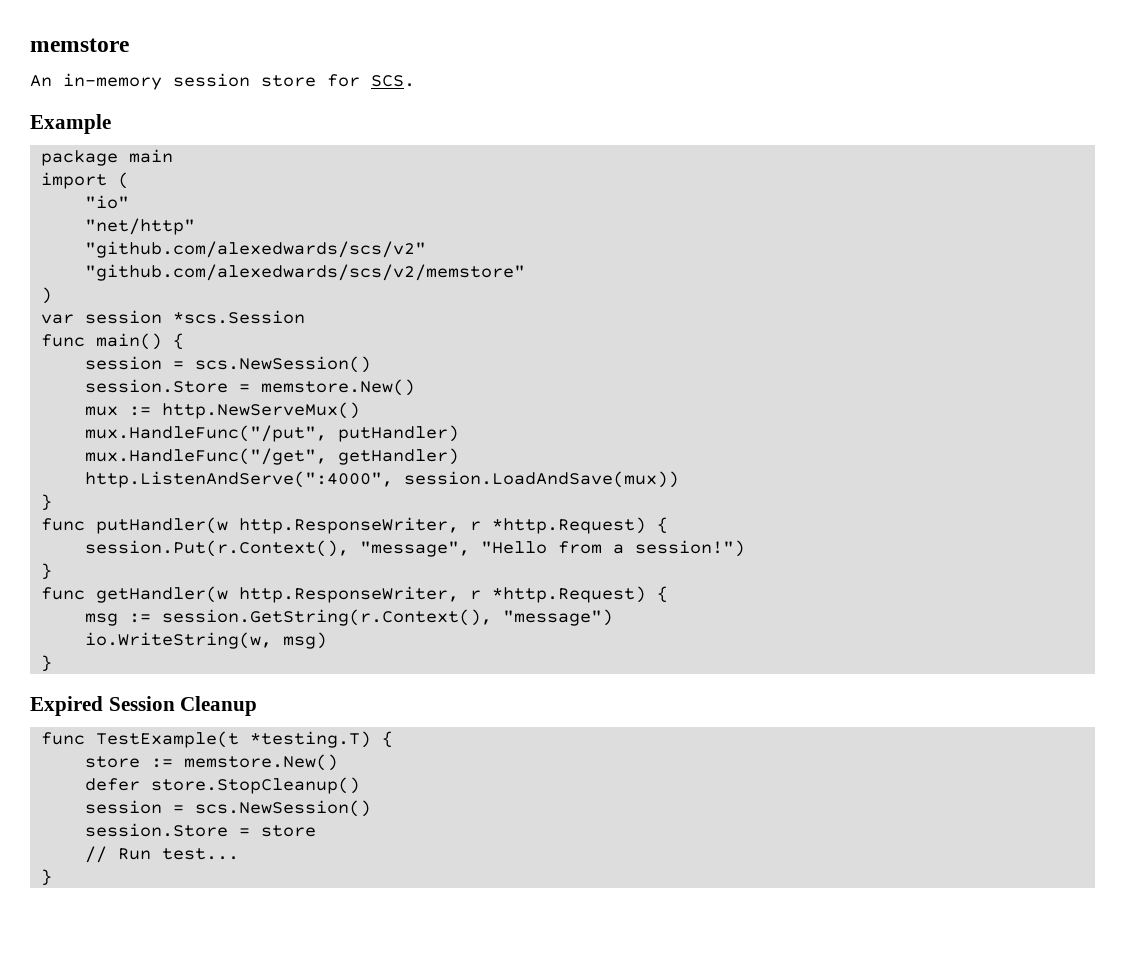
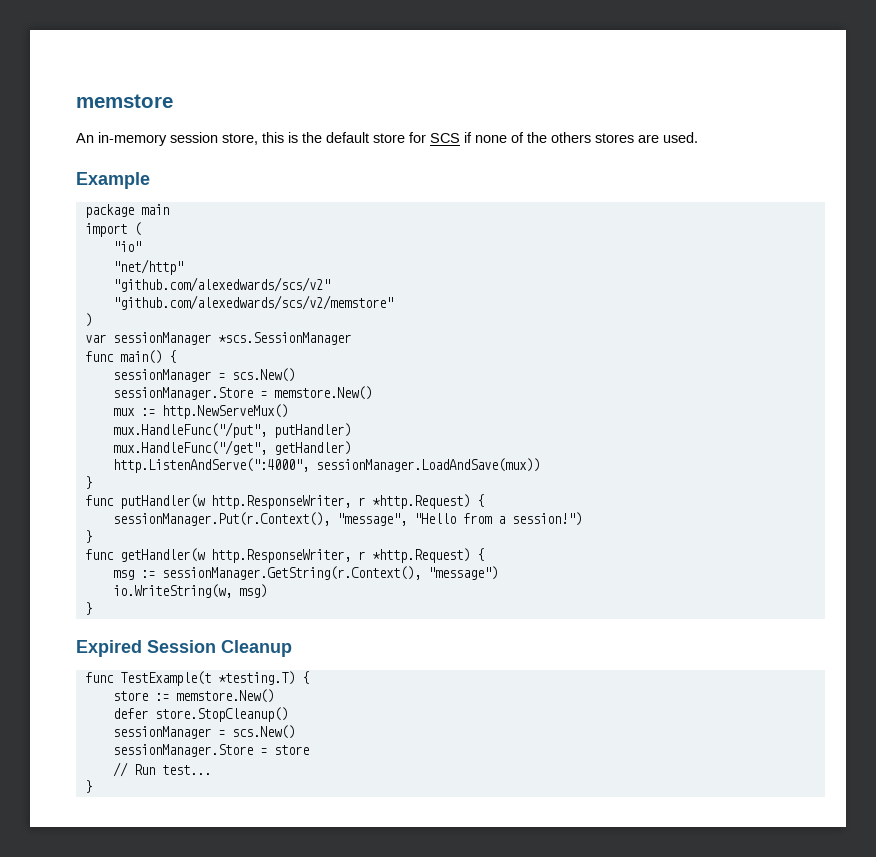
- An in-memory session store for SCS.
+ An in-memory session store, this is the default store for SCS if none of the others stores are used.
- var session *scs.Session
+ var sessionManager *scs.SessionManager
  func main() {
- session = scs.NewSession()
- session.Store = memstore.New()
+ sessionManager = scs.New()
+ sessionManager.Store = memstore.New()
- http.ListenAndServe(":4000", session.LoadAndSave(mux))
+ http.ListenAndServe(":4000", sessionManager.LoadAndSave(mux))
- session.Put(r.Context(), "message", "Hello from a session!")
+ sessionManager.Put(r.Context(), "message", "Hello from a session!")
- msg := session.GetString(r.Context(), "message")
+ msg := sessionManager.GetString(r.Context(), "message")
  defer store.StopCleanup()
- session = scs.NewSession()
- session.Store = store
+ sessionManager = scs.New()
+ sessionManager.Store = store

